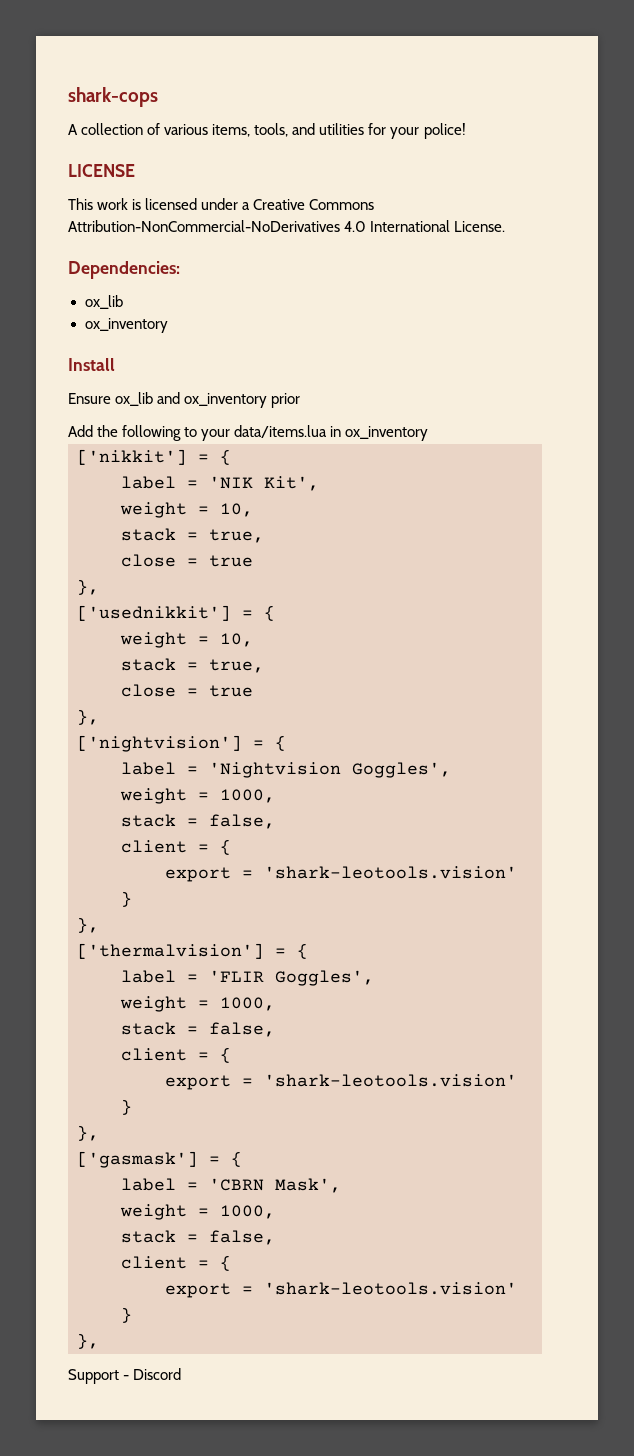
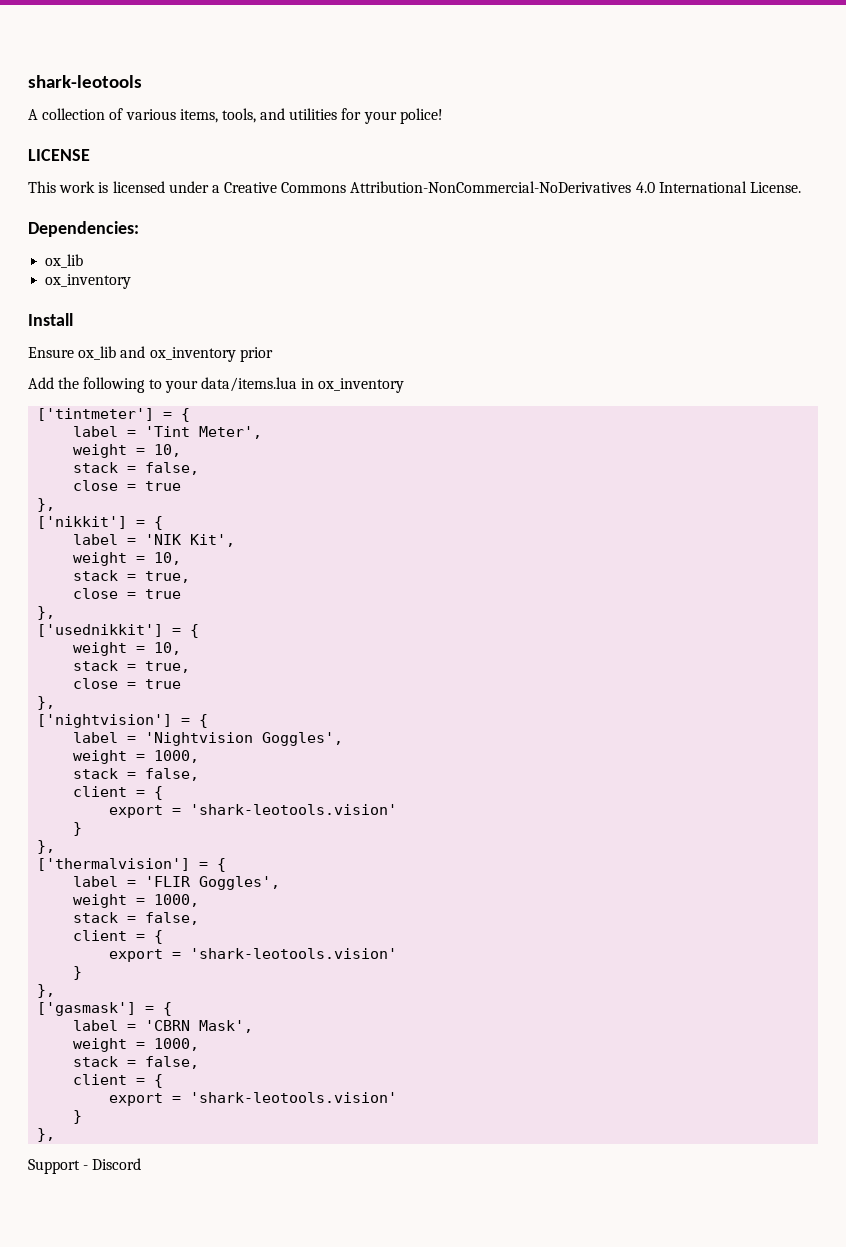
- shark-cops
+ shark-leotools
+ ['tintmeter'] = {
+ label = 'Tint Meter',
+ weight = 10,
+ stack = false,
+ close = true
+ },

